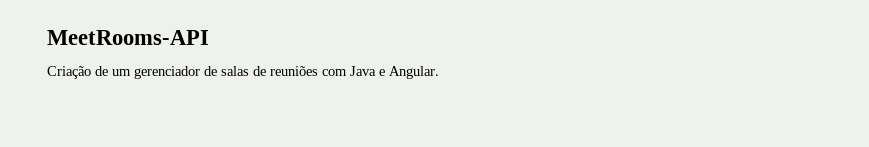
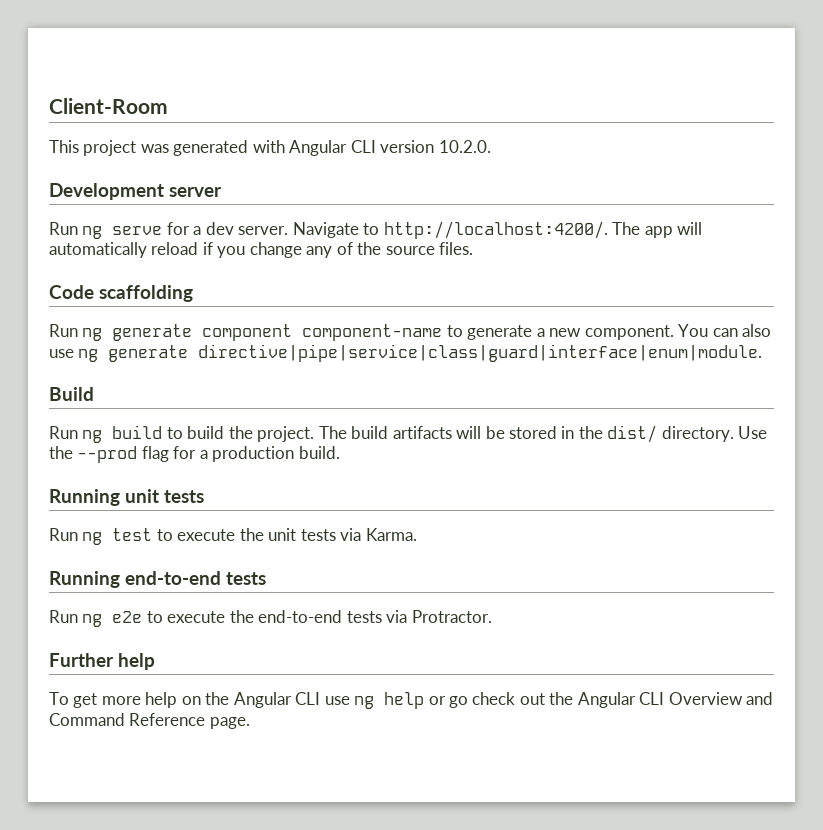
- MeetRooms-API
- Criação de um gerenciador de salas de reuniões com Java e Angular.
+ Client-Room
+ This project was generated with Angular CLI version 10.2.0.
+ Development server
+ Run ng serve for a dev server. Navigate to http://localhost:4200/. The app will automatically reload if you change any of the source files.
+ Code scaffolding
+ Run ng generate component component-name to generate a new component. You can also use ng generate directive|pipe|service|class|guard|interface|enum|module.
+ Build
+ Run ng build to build the project. The build artifacts will be stored in the dist/ directory. Use the --prod flag for a production build.
+ Running unit tests
+ Run ng test to execute the unit tests via Karma.
+ Running end-to-end tests
+ Run ng e2e to execute the end-to-end tests via Protractor.
+ Further help
+ To get more help on the Angular CLI use ng help or go check out the Angular CLI Overview and Command Reference page.

